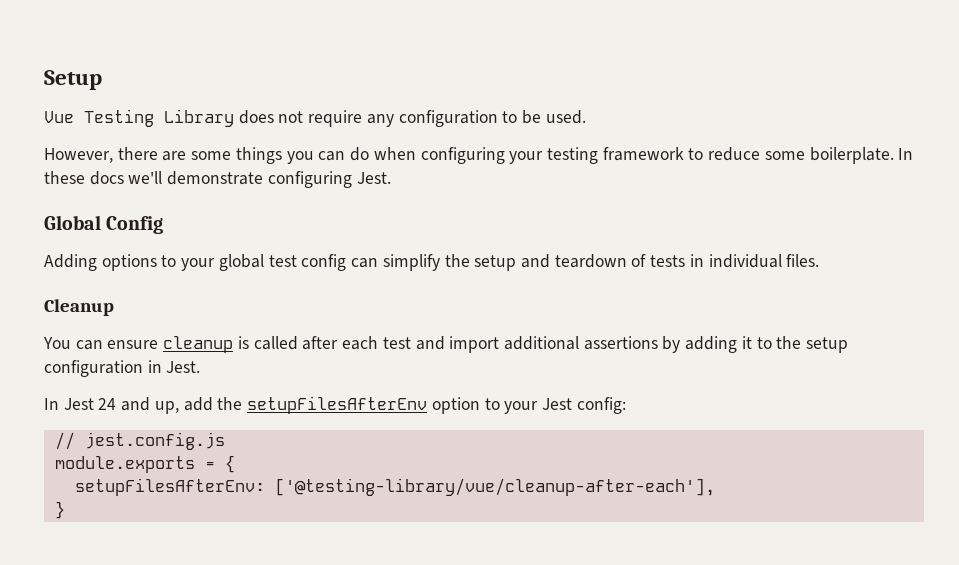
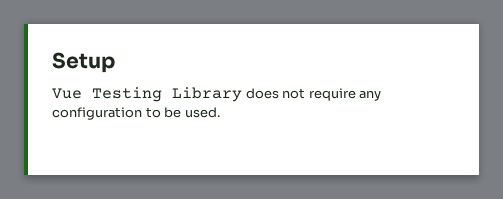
- However, there are some things you can do when configuring your testing framework to reduce some boilerplate. In these docs we'll demonstrate configuring Jest.
- Global Config
- Adding options to your global test config can simplify the setup and teardown of tests in individual files.
- Cleanup
- You can ensure cleanup is called after each test and import additional assertions by adding it to the setup configuration in Jest.
- In Jest 24 and up, add the setupFilesAfterEnv option to your Jest config:
- // jest.config.js
- module.exports = {
- setupFilesAfterEnv: ['@testing-library/vue/cleanup-after-each'],
- }

